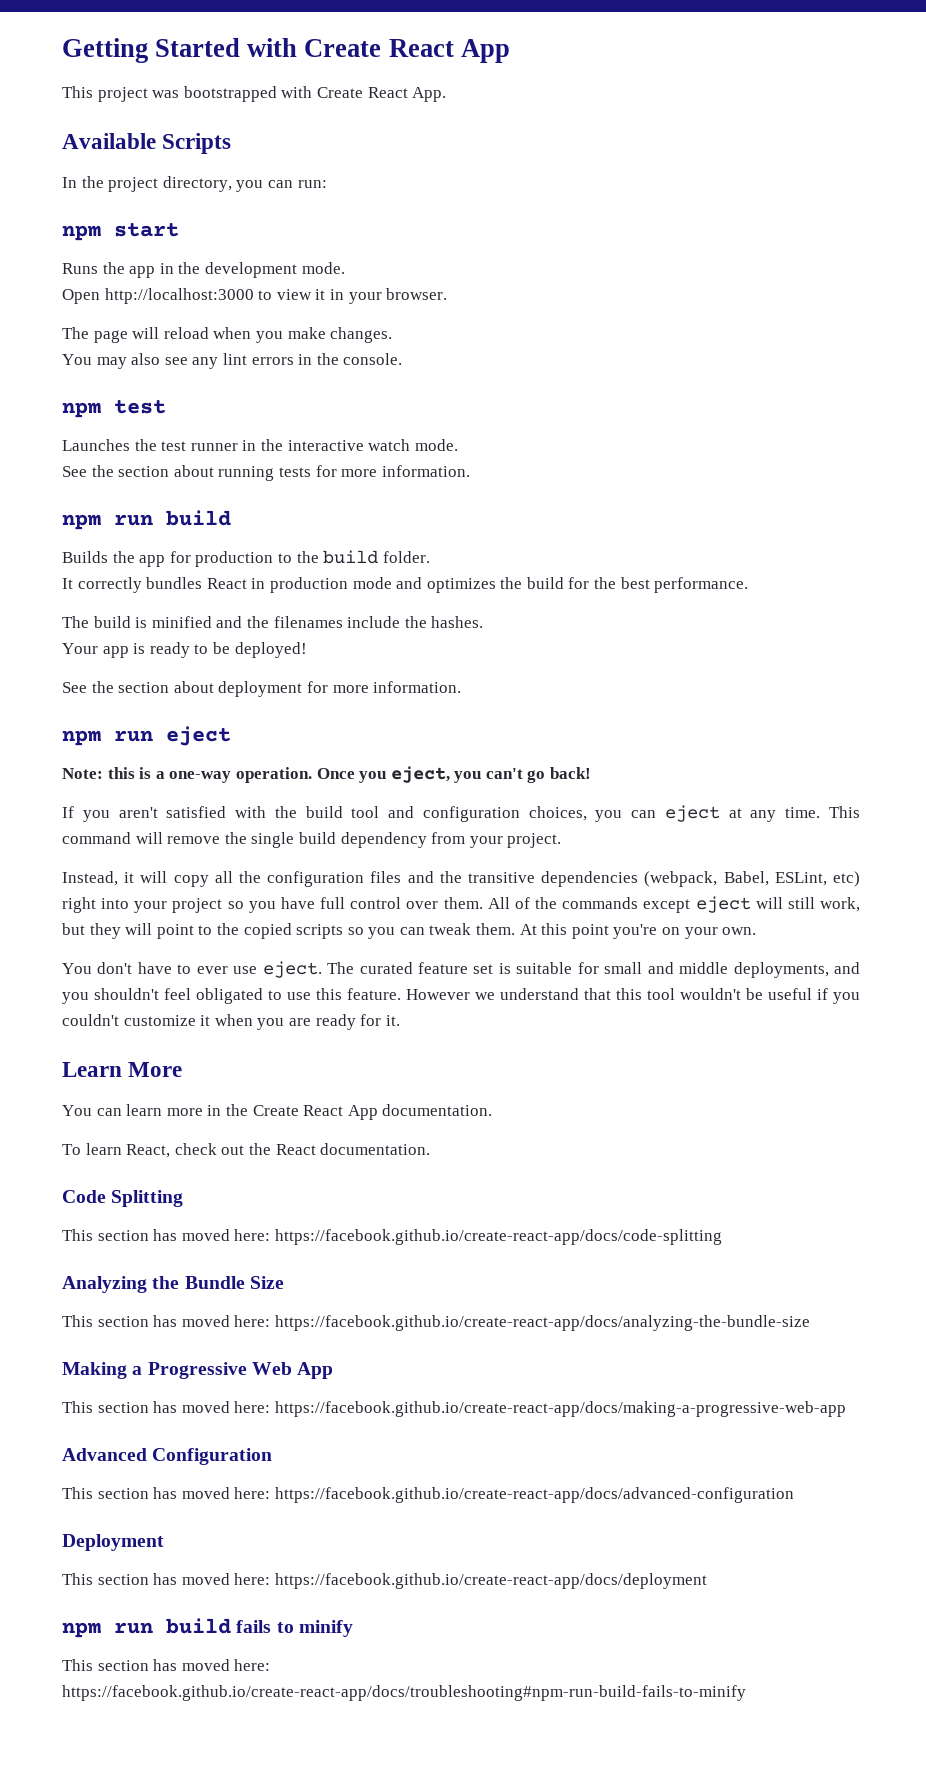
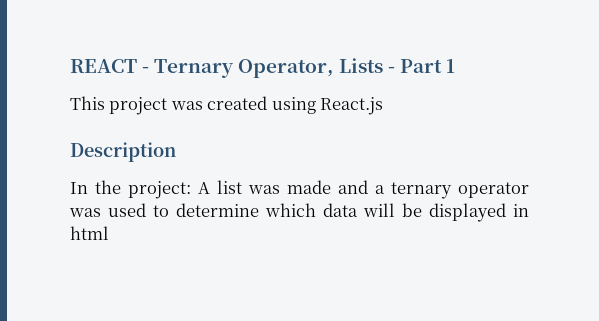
- Getting Started with Create React App
- This project was bootstrapped with Create React App.
- Available Scripts
- In the project directory, you can run:
- npm start
- Runs the app in the development mode.
- Open http://localhost:3000 to view it in your browser.
- The page will reload when you make changes.
- You may also see any lint errors in the console.
- npm test
- Launches the test runner in the interactive watch mode.
- See the section about running tests for more information.
- npm run build
- Builds the app for production to the build folder.
- It correctly bundles React in production mode and optimizes the build for the best performance.
- The build is minified and the filenames include the hashes.
- Your app is ready to be deployed!
- See the section about deployment for more information.
- npm run eject
- Note: this is a one-way operation. Once you eject, you can't go back!
- If you aren't satisfied with the build tool and configuration choices, you can eject at any time. This command will remove the single build dependency from your project.
- Instead, it will copy all the configuration files and the transitive dependencies (webpack, Babel, ESLint, etc) right into your project so you have full control over them. All of the commands except eject will still work, but they will point to the copied scripts so you can tweak them. At this point you're on your own.
- You don't have to ever use eject. The curated feature set is suitable for small and middle deployments, and you shouldn't feel obligated to use this feature. However we understand that this tool wouldn't be useful if you couldn't customize it when you are ready for it.
- Learn More
- You can learn more in the Create React App documentation.
- To learn React, check out the React documentation.
- Code Splitting
- This section has moved here: https://facebook.github.io/create-react-app/docs/code-splitting
- Analyzing the Bundle Size
- This section has moved here: https://facebook.github.io/create-react-app/docs/analyzing-the-bundle-size
- Making a Progressive Web App
- This section has moved here: https://facebook.github.io/create-react-app/docs/making-a-progressive-web-app
- Advanced Configuration
- This section has moved here: https://facebook.github.io/create-react-app/docs/advanced-configuration
- Deployment
- This section has moved here: https://facebook.github.io/create-react-app/docs/deployment
- npm run build fails to minify
- This section has moved here: https://facebook.github.io/create-react-app/docs/troubleshooting#npm-run-build-fails-to-minify
+ REACT - Ternary Operator, Lists - Part 1
+ This project was created using React.js
+ Description
+ In the project: A list was made and a ternary operator was used to determine which data will be displayed in html

